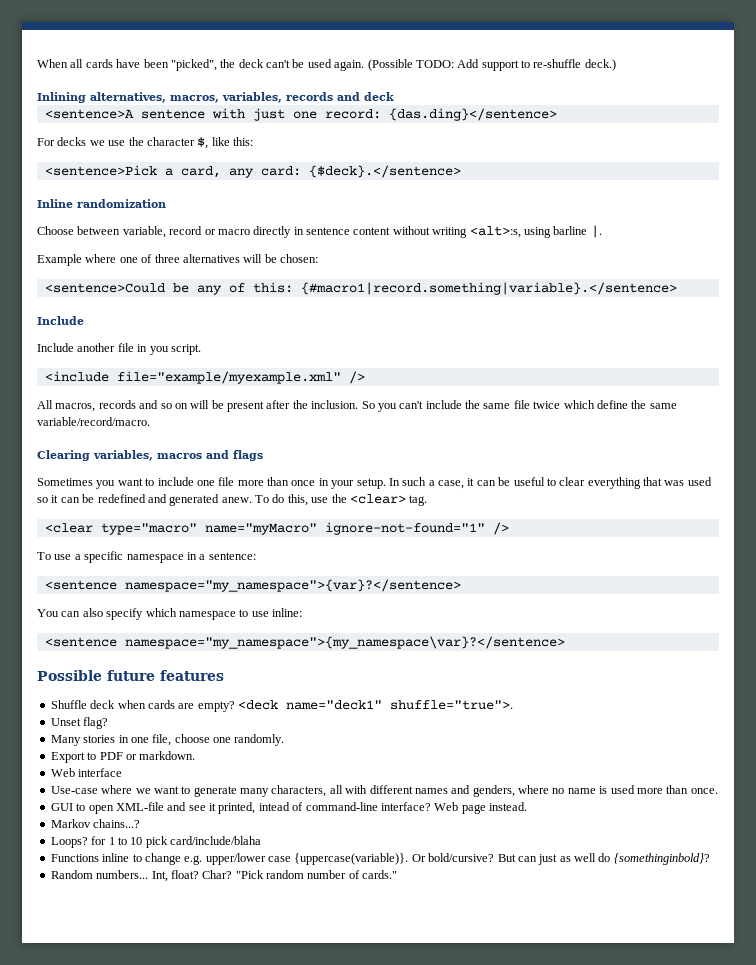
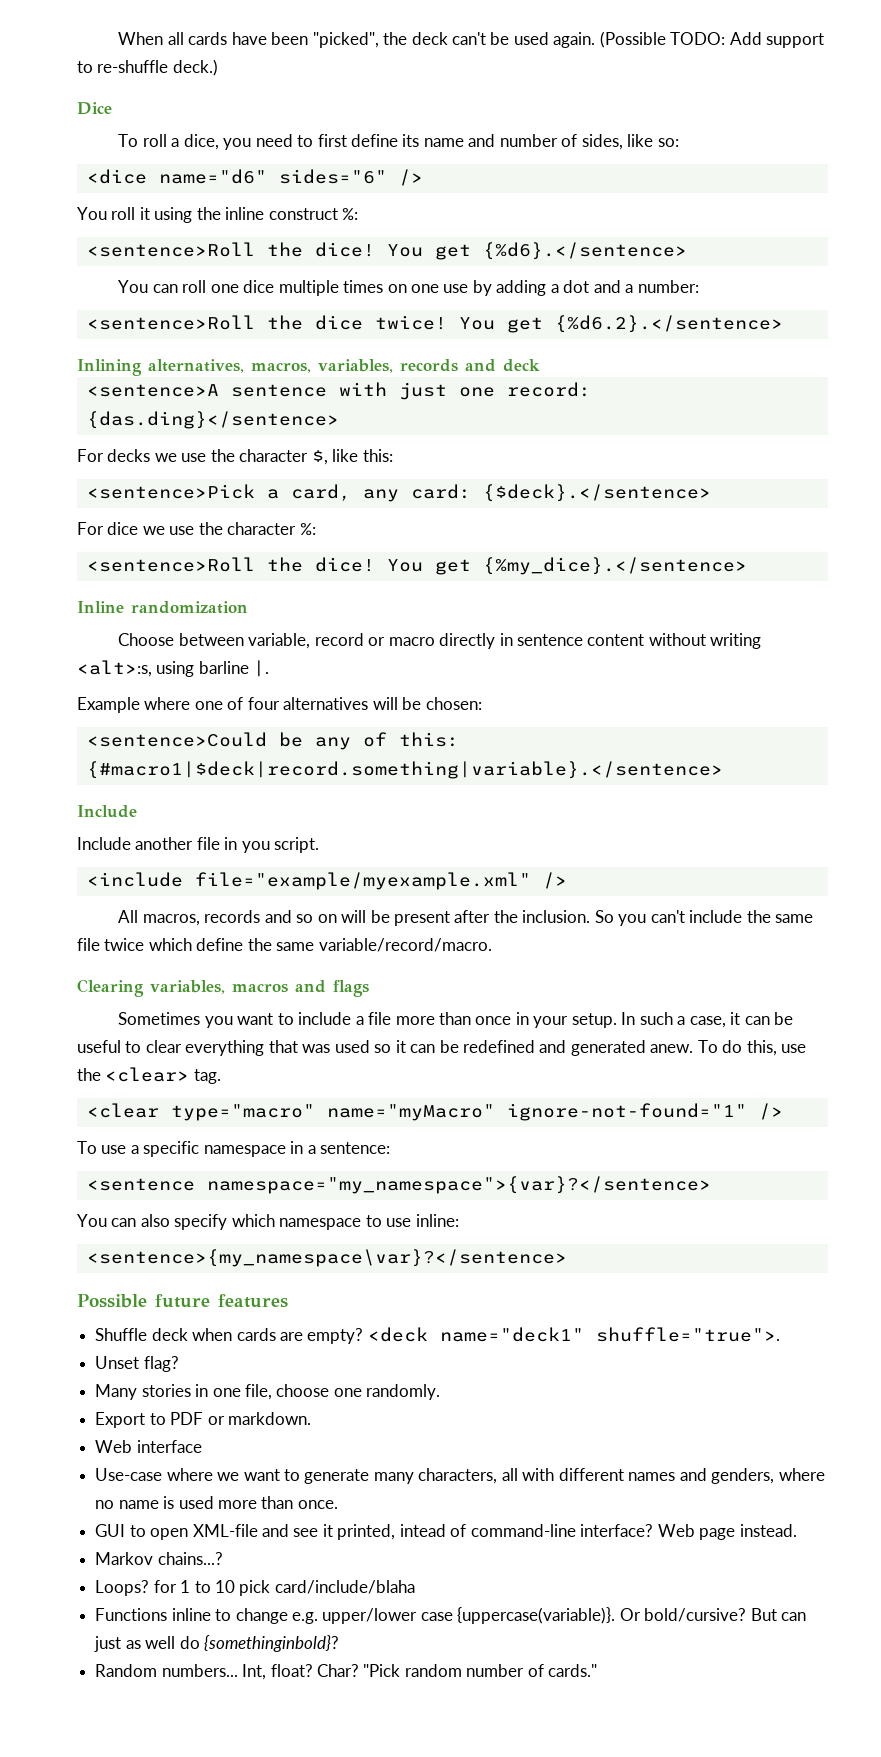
+ Dice
+ To roll a dice, you need to first define its name and number of sides, like so:
+ <dice name="d6" sides="6" />
+ You roll it using the inline construct %:
+ <sentence>Roll the dice! You get {%d6}.</sentence>
+ You can roll one dice multiple times on one use by adding a dot and a number:
+ <sentence>Roll the dice twice! You get {%d6.2}.</sentence>
+ For dice we use the character %:
+ <sentence>Roll the dice! You get {%my_dice}.</sentence>
- Example where one of three alternatives will be chosen:
+ Example where one of four alternatives will be chosen:
- <sentence>Could be any of this: {#macro1|record.something|variable}.</sentence>
+ <sentence>Could be any of this: {#macro1|$deck|record.something|variable}.</sentence>
- Sometimes you want to include one file more than once in your setup.
+ Sometimes you want to include a file more than once in your setup.
- <sentence namespace="my_namespace">{my_namespace\var}?</sentence>
+ <sentence>{my_namespace\var}?</sentence>

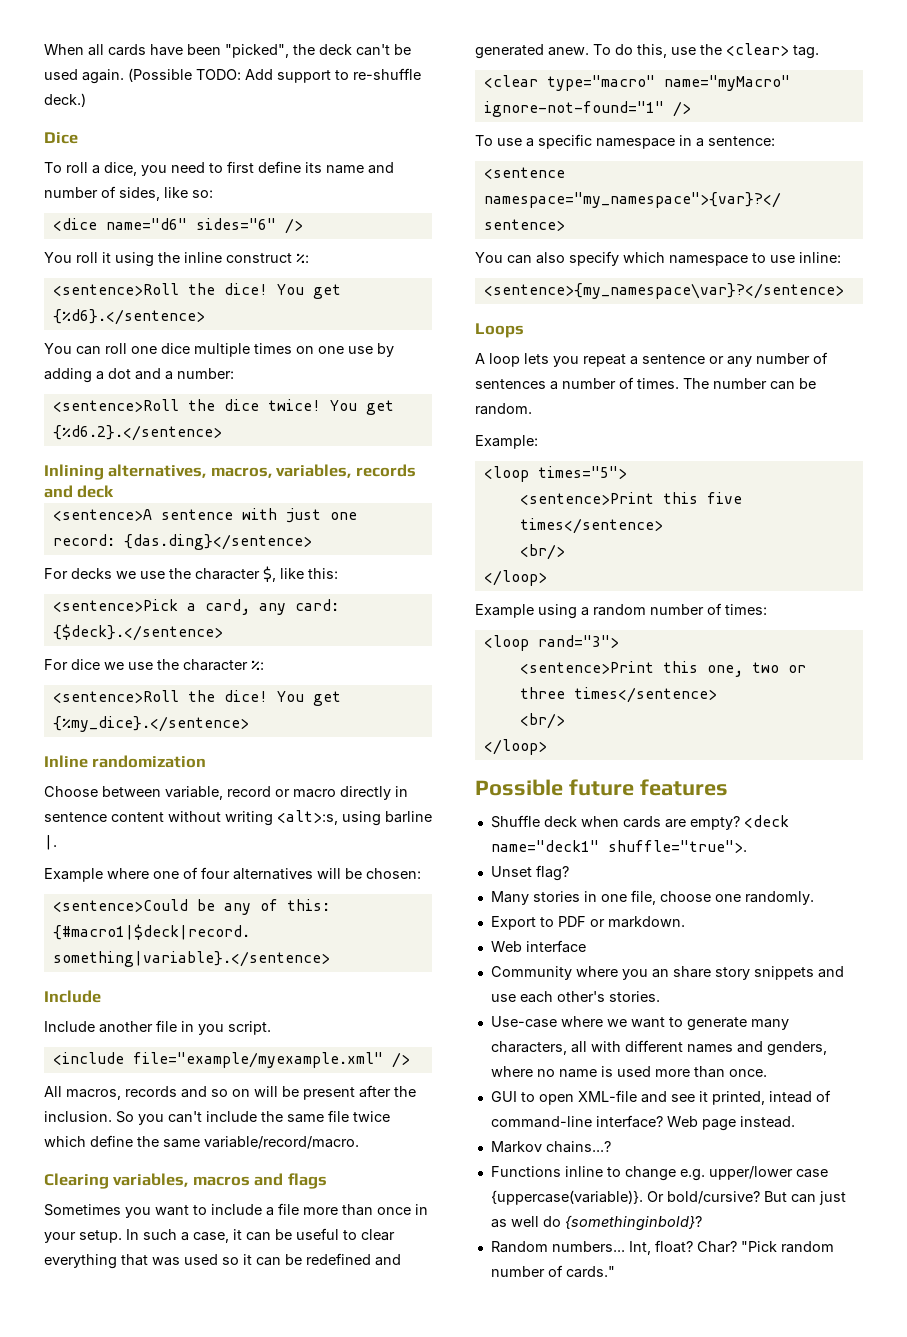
+ Loops
+ A loop lets you repeat a sentence or any number of sentences a number of times. The number can be random.
+ Example:
+ <loop times="5">
+ <sentence>Print this five times</sentence>
+ <br/>
+ </loop>
+ Example using a random number of times:
+ <loop rand="3">
+ <sentence>Print this one, two or three times</sentence>
+ <br/>
+ </loop>
+ Community where you an share story snippets and use each other's stories.
- Loops? for 1 to 10 pick card/include/blaha

